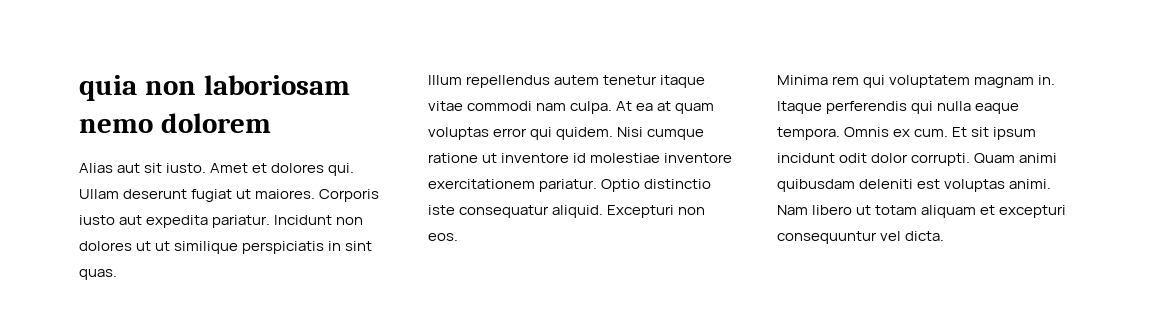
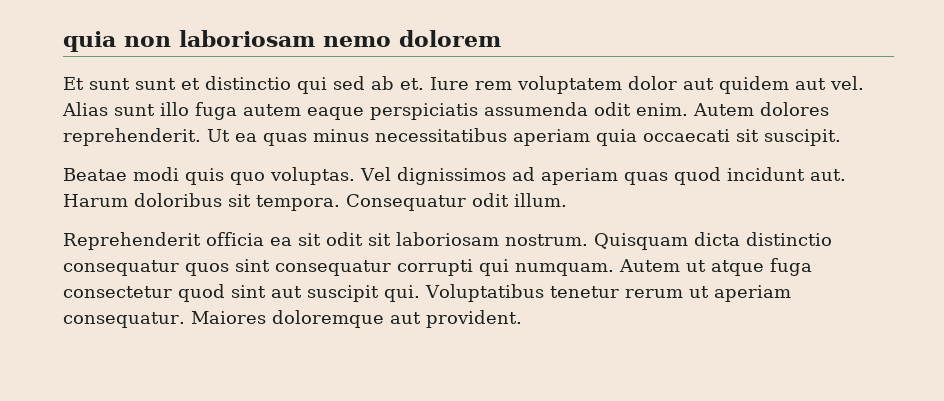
- Alias aut sit iusto. Amet et dolores qui. Ullam deserunt fugiat ut maiores. Corporis iusto aut expedita pariatur. Incidunt non dolores ut ut similique perspiciatis in sint quas.
- Illum repellendus autem tenetur itaque vitae commodi nam culpa. At ea at quam voluptas error qui quidem. Nisi cumque ratione ut inventore id molestiae inventore exercitationem pariatur. Optio distinctio iste consequatur aliquid. Excepturi non eos.
- Minima rem qui voluptatem magnam in. Itaque perferendis qui nulla eaque tempora. Omnis ex cum. Et sit ipsum incidunt odit dolor corrupti. Quam animi quibusdam deleniti est voluptas animi. Nam libero ut totam aliquam et excepturi consequuntur vel dicta.
+ Et sunt sunt et distinctio qui sed ab et. Iure rem voluptatem dolor aut quidem aut vel. Alias sunt illo fuga autem eaque perspiciatis assumenda odit enim. Autem dolores reprehenderit. Ut ea quas minus necessitatibus aperiam quia occaecati sit suscipit.
+ Beatae modi quis quo voluptas. Vel dignissimos ad aperiam quas quod incidunt aut. Harum doloribus sit tempora. Consequatur odit illum.
+ Reprehenderit officia ea sit odit sit laboriosam nostrum. Quisquam dicta distinctio consequatur quos sint consequatur corrupti qui numquam. Autem ut atque fuga consectetur quod sint aut suscipit qui. Voluptatibus tenetur rerum ut aperiam consequatur. Maiores doloremque aut provident.

